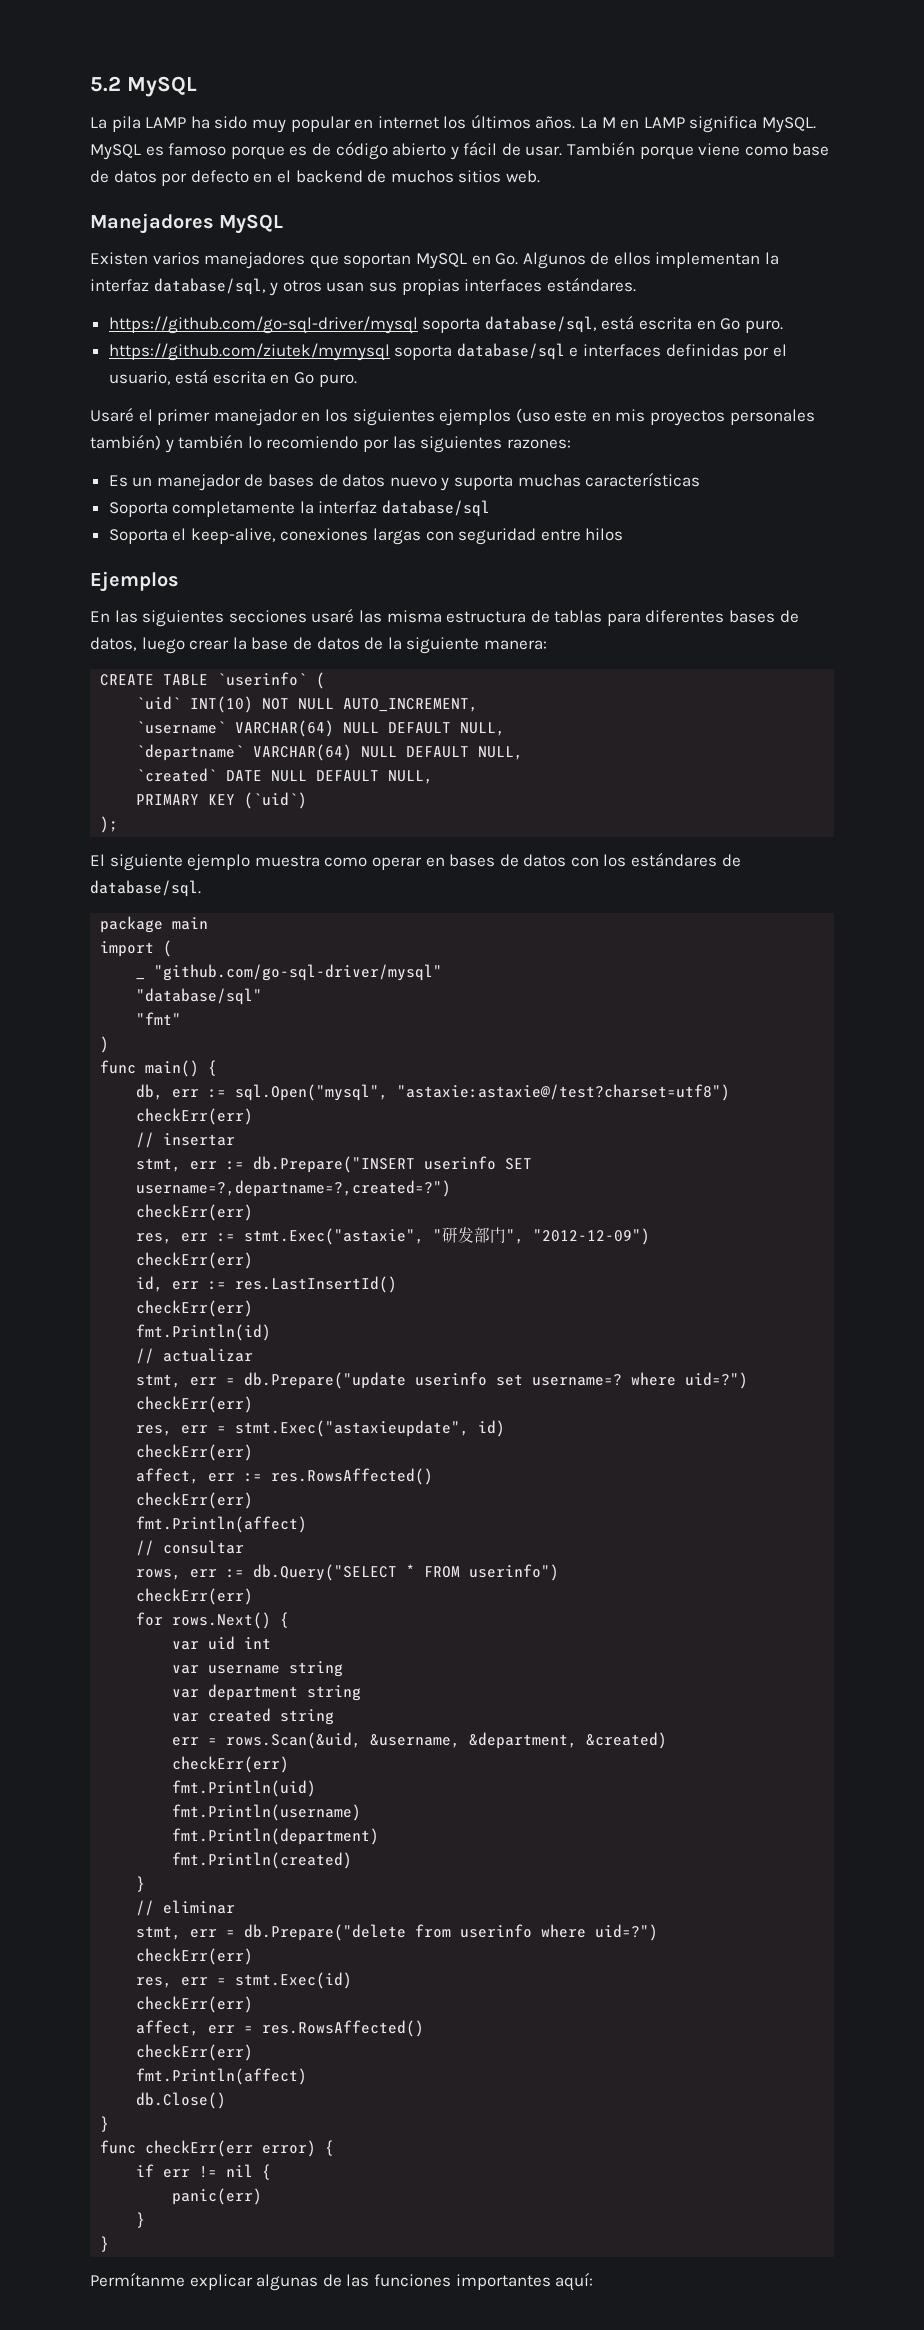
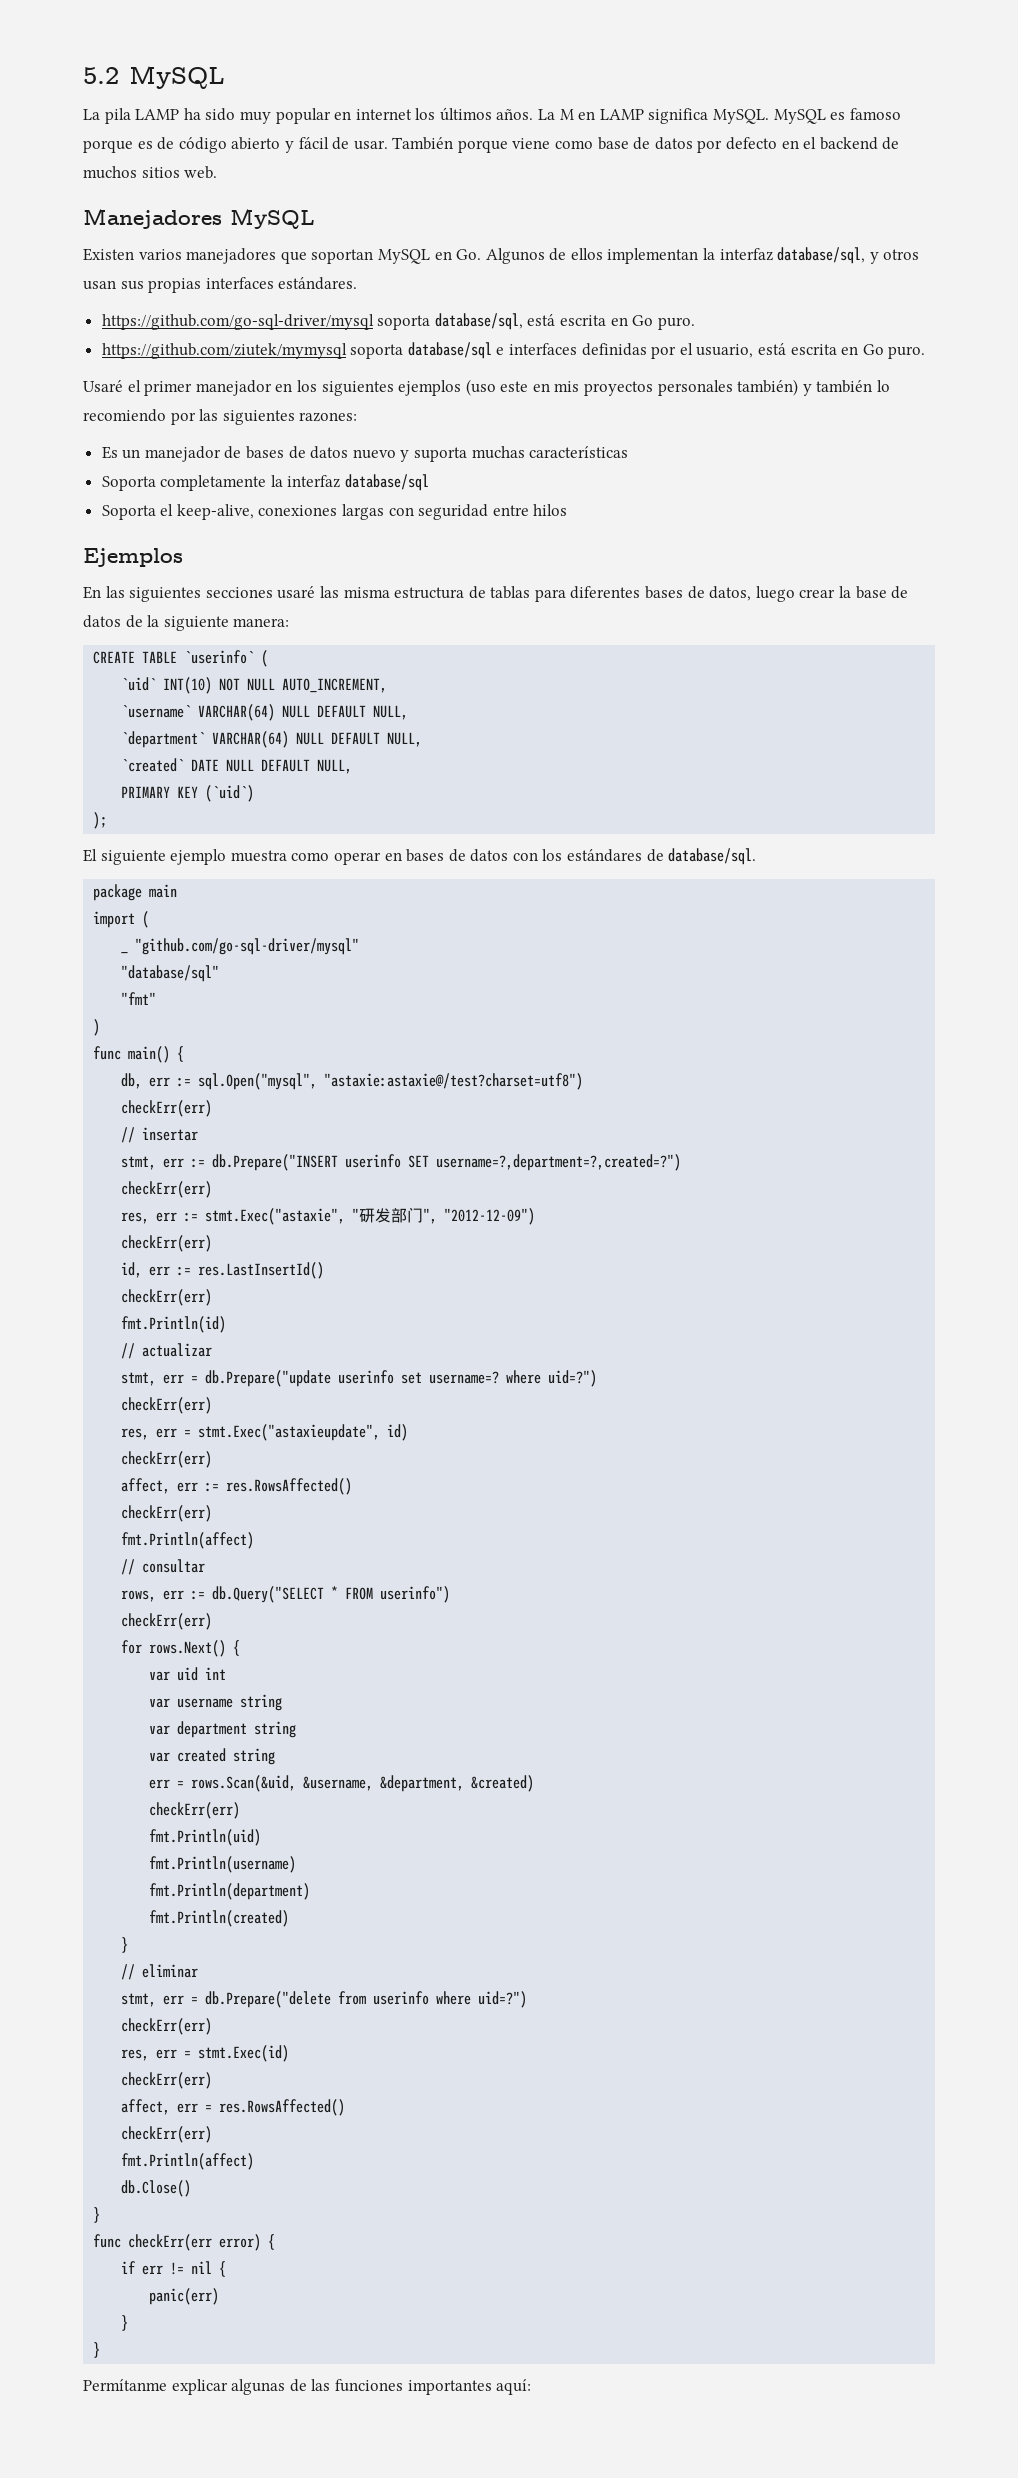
- `departname` VARCHAR(64) NULL DEFAULT NULL,
+ `department` VARCHAR(64) NULL DEFAULT NULL,
- stmt, err := db.Prepare("INSERT userinfo SET username=?,departname=?,created=?")
+ stmt, err := db.Prepare("INSERT userinfo SET username=?,department=?,created=?")

